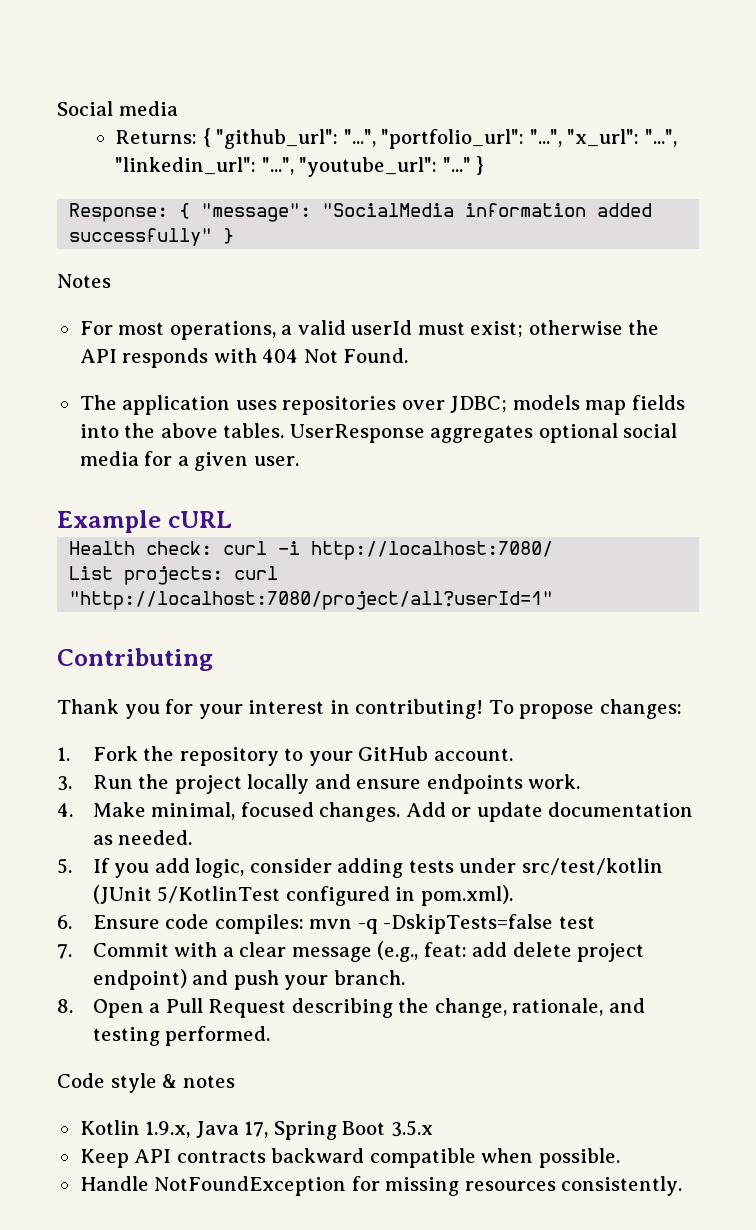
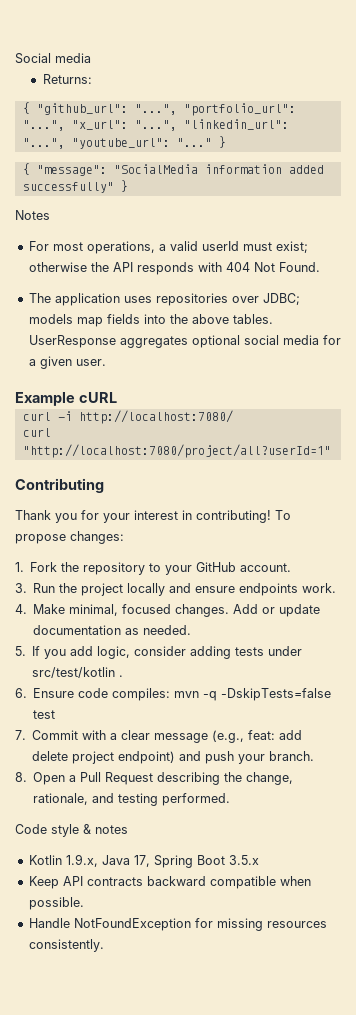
- Returns: { "github_url": "...", "portfolio_url": "...", "x_url": "...", "linkedin_url": "...", "youtube_url": "..."
+ Returns:
+ { "github_url": "...", "portfolio_url": "...", "x_url": "...", "linkedin_url": "...", "youtube_url": "..."
- Response: { "message": "SocialMedia information added successfully" }
+ { "message": "SocialMedia information added successfully" }
- Health check: curl -i http://localhost:7080/
+ curl -i http://localhost:7080/
- List projects: curl "http://localhost:7080/project/all?userId=1"
+ curl "http://localhost:7080/project/all?userId=1"
- 5. If you add logic, consider adding tests under src/test/kotlin (JUnit 5/KotlinTest configured in pom.xml).
+ 5. If you add logic, consider adding tests under src/test/kotlin .

